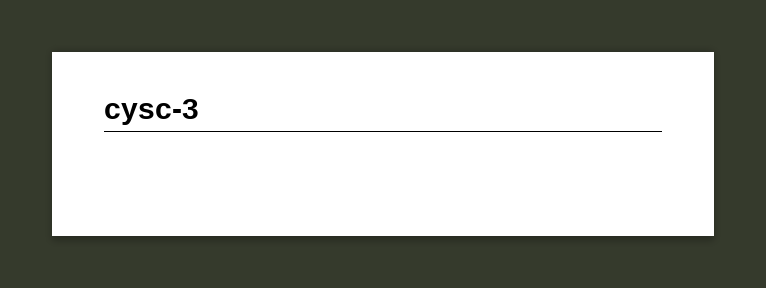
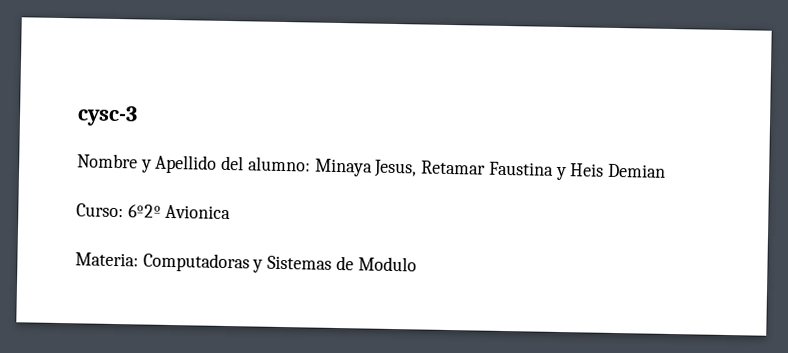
+ Nombre y Apellido del alumno: Minaya Jesus, Retamar Faustina y Heis Demian
+ Curso: 6º2º Avionica
+ Materia: Computadoras y Sistemas de Modulo

